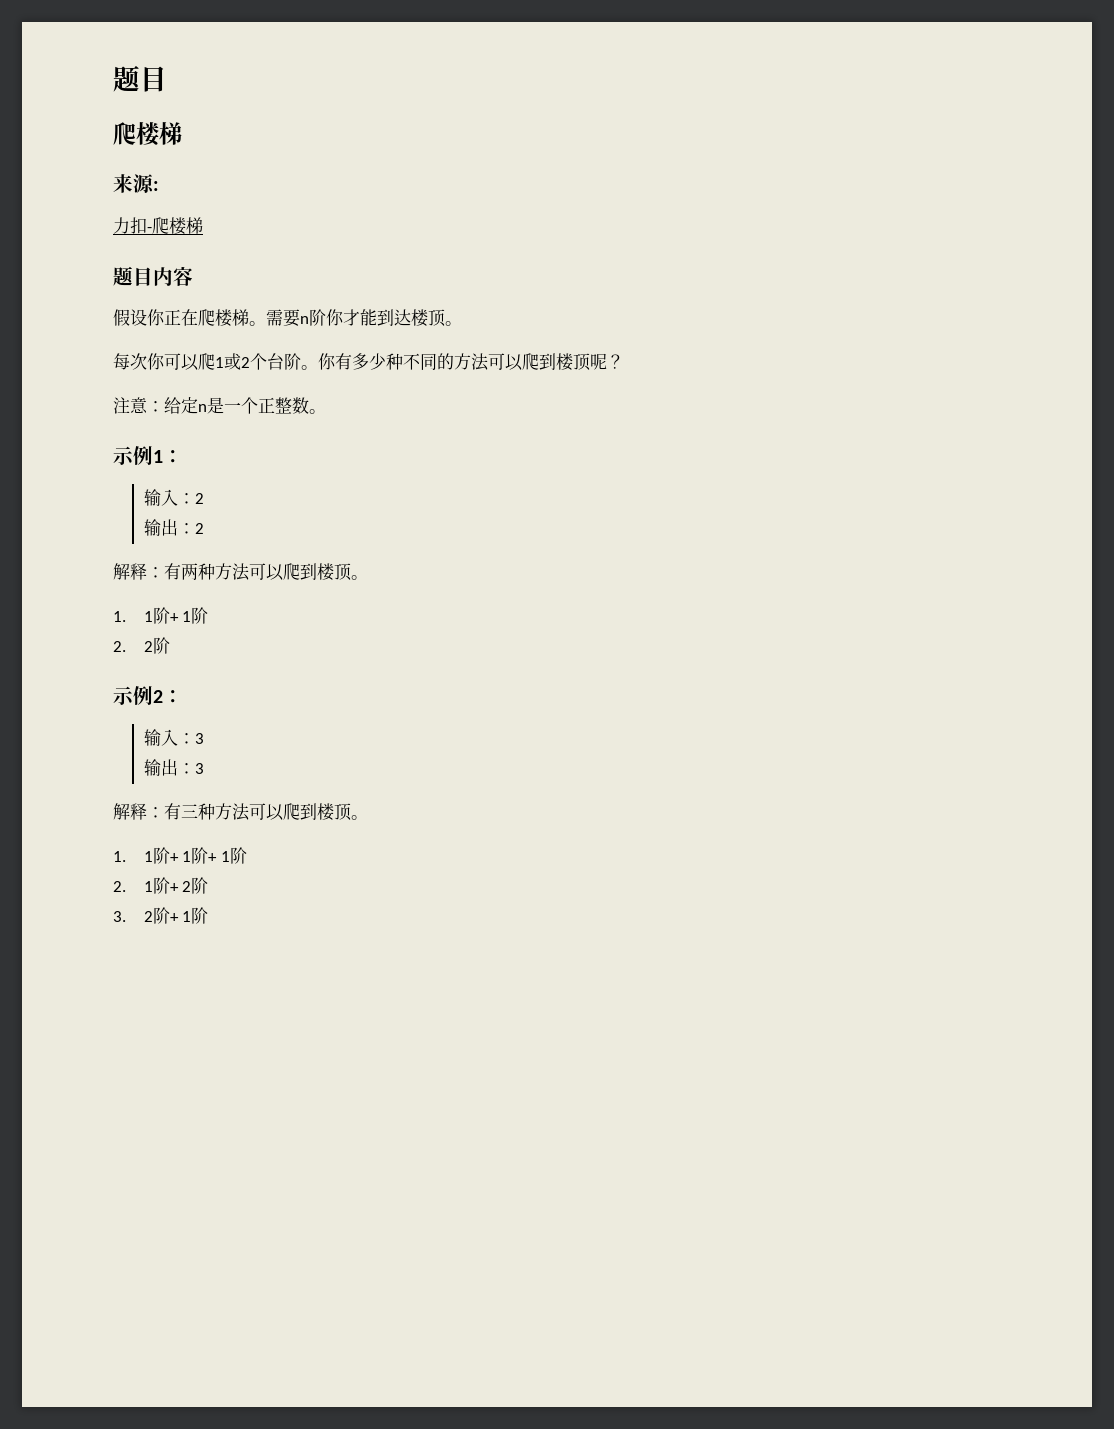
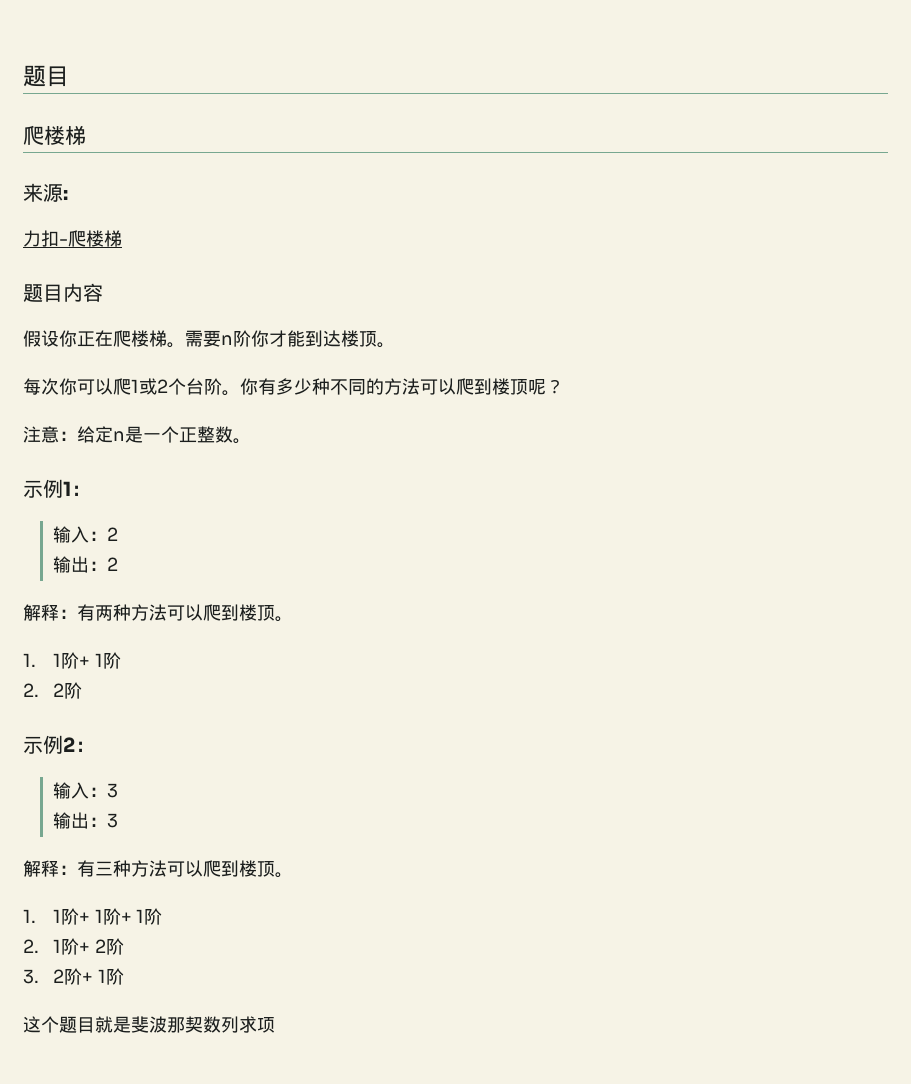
+ 这个题目就是斐波那契数列求项

